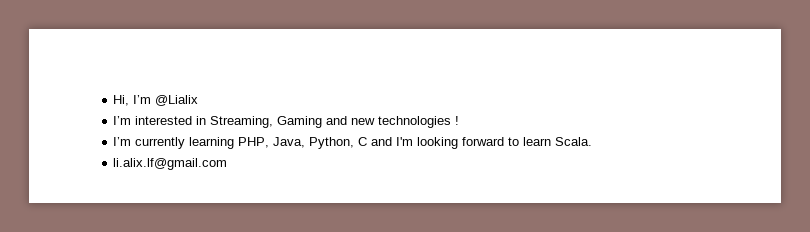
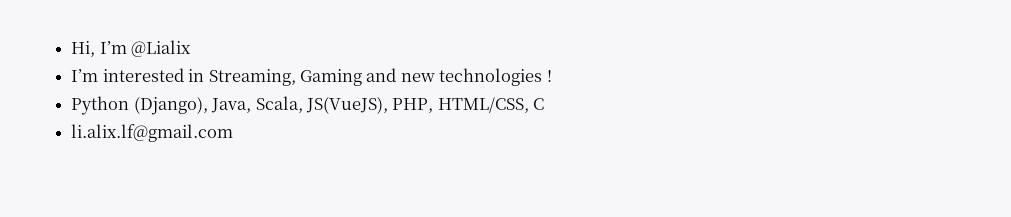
- I’m currently learning PHP, Java, Python, C and I'm looking forward to learn Scala.
+ Python (Django), Java, Scala, JS(VueJS), PHP, HTML/CSS, C

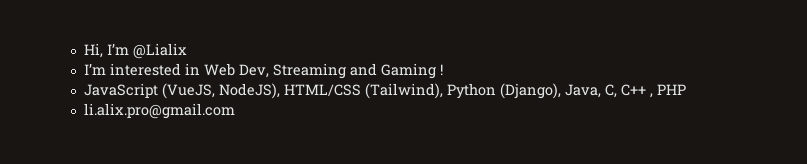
- I’m interested in Streaming, Gaming and new technologies !
- Python (Django), Java, Scala, JS(VueJS), PHP, HTML/CSS, C
- li.alix.lf@gmail.com
+ I’m interested in Web Dev, Streaming and Gaming !
+ JavaScript (VueJS, NodeJS), HTML/CSS (Tailwind), Python (Django), Java, C, C++ , PHP
+ li.alix.pro@gmail.com

